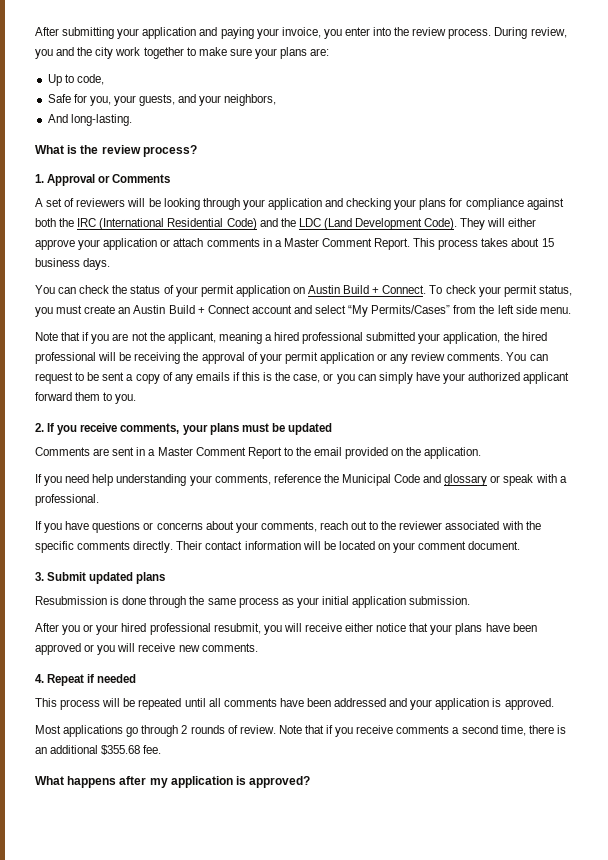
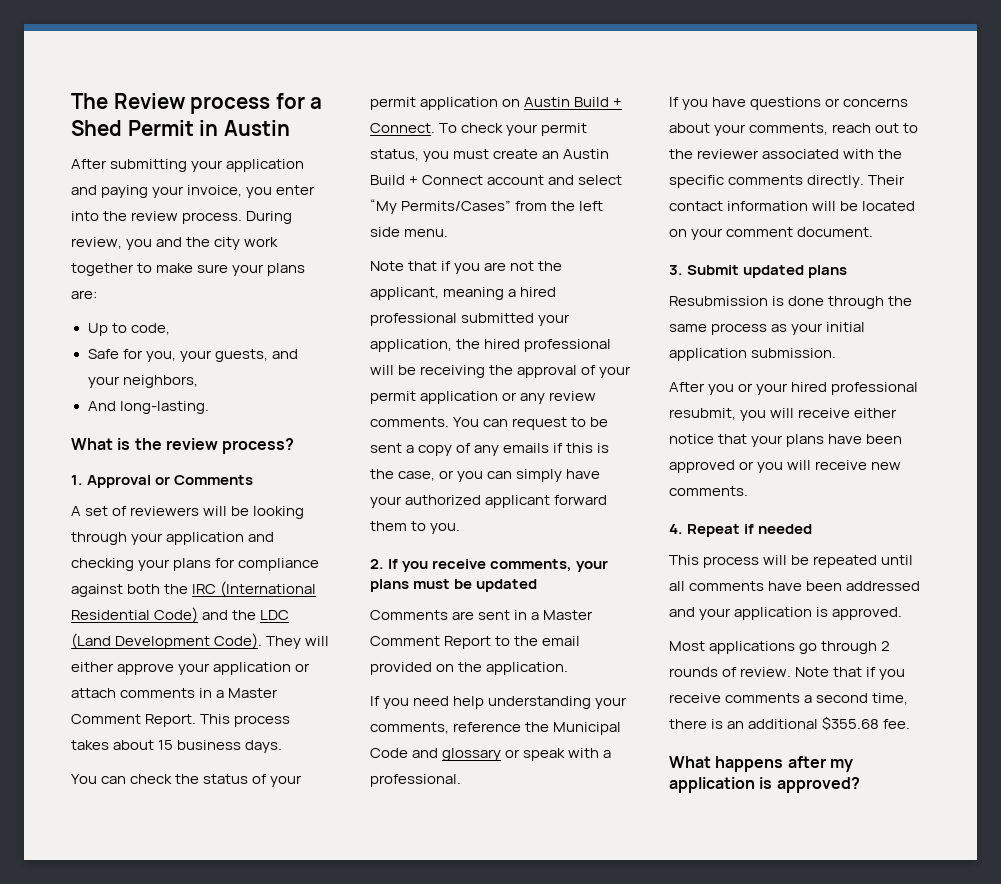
+ The Review process for a Shed Permit in Austin

